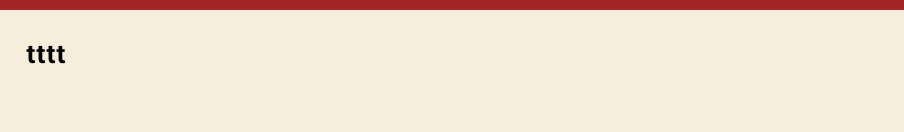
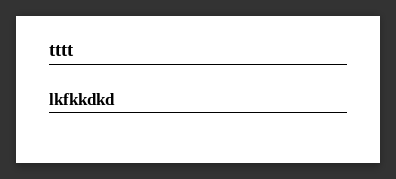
+ lkfkkdkd

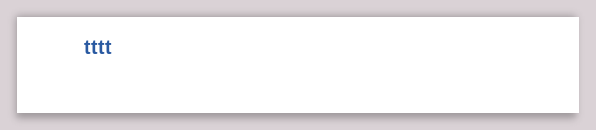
- lkfkkdkd

